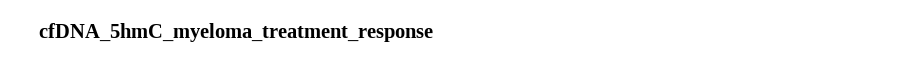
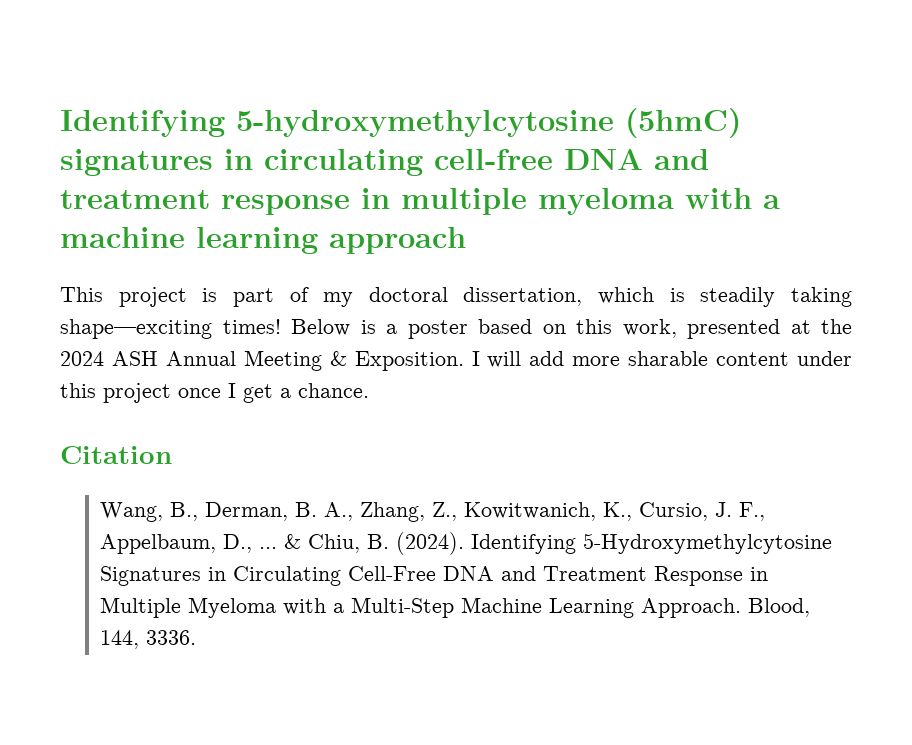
- cfDNA_5hmC_myeloma_treatment_response
+ Identifying 5-hydroxymethylcytosine (5hmC) signatures in circulating cell-free DNA and treatment response in multiple myeloma with a machine learning approach
+ This project is part of my doctoral dissertation, which is steadily taking shape—exciting times! Below is a poster based on this work, presented at the 2024 ASH Annual Meeting & Exposition. I will add more sharable content under this project once I get a chance.
+ Citation
+ Wang, B., Derman, B. A., Zhang, Z., Kowitwanich, K., Cursio, J. F., Appelbaum, D., ... & Chiu, B. (2024). Identifying 5-Hydroxymethylcytosine Signatures in Circulating Cell-Free DNA and Treatment Response in Multiple Myeloma with a Multi-Step Machine Learning Approach. Blood, 144, 3336.

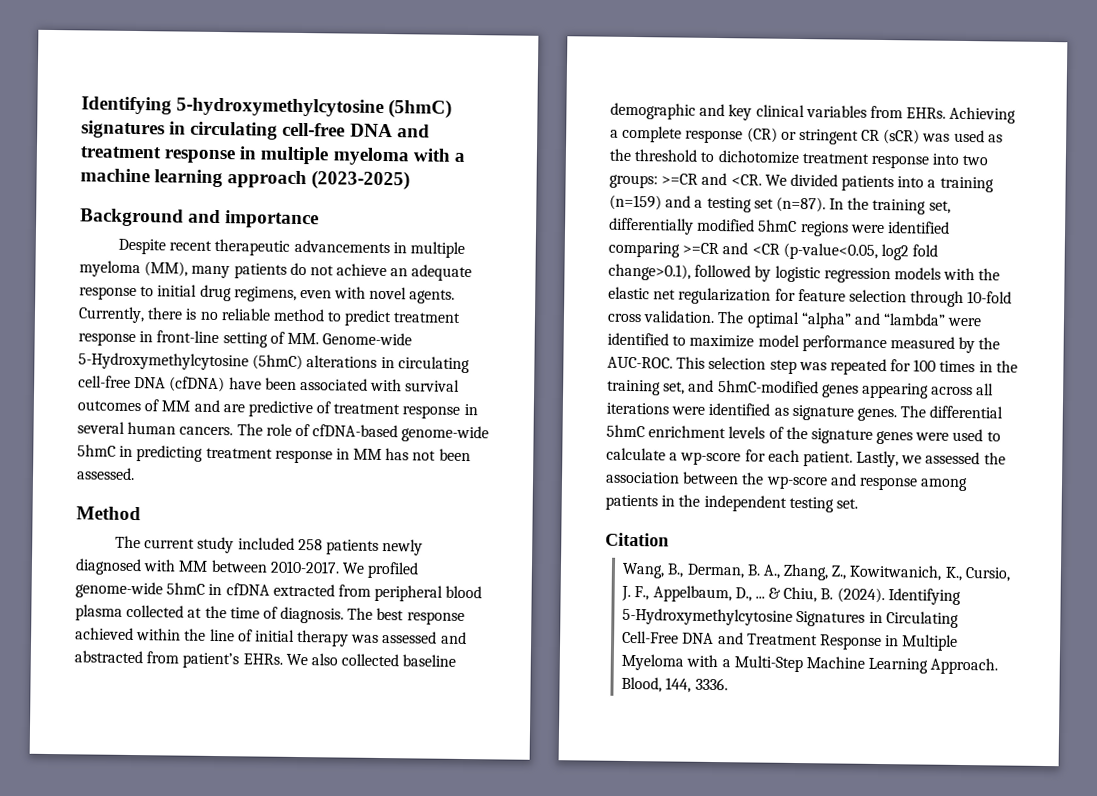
- Identifying 5-hydroxymethylcytosine (5hmC) signatures in circulating cell-free DNA and treatment response in multiple myeloma with a machine learning approach
- This project is part of my doctoral dissertation, which is steadily taking shape—exciting times! Below is a poster based on this work, presented at the 2024 ASH Annual Meeting & Exposition. I will add more sharable content under this project once I get a chance.
+ Identifying 5-hydroxymethylcytosine (5hmC) signatures in circulating cell-free DNA and treatment response in multiple myeloma with a machine learning approach (2023-2025)
+ Background and importance
+ Despite recent therapeutic advancements in multiple myeloma (MM), many patients do not achieve an adequate response to initial drug regimens, even with novel agents. Currently, there is no reliable method to predict treatment response in front-line setting of MM. Genome-wide 5-Hydroxymethylcytosine (5hmC) alterations in circulating cell-free DNA (cfDNA) have been associated with survival outcomes of MM and are predictive of treatment response in several human cancers. The role of cfDNA-based genome-wide 5hmC in predicting treatment response in MM has not been assessed.
+ Method
+ The current study included 258 patients newly diagnosed with MM between 2010-2017. We profiled genome-wide 5hmC in cfDNA extracted from peripheral blood plasma collected at the time of diagnosis. The best response achieved within the line of initial therapy was assessed and abstracted from patient’s EHRs. We also collected baseline demographic and key clinical variables from EHRs. Achieving a complete response (CR) or stringent CR (sCR) was used as the threshold to dichotomize treatment response into two groups: >=CR and <CR. We divided patients into a training (n=159) and a testing set (n=87). In the training set, differentially modified 5hmC regions were identified comparing >=CR and <CR (p-value<0.05, log2 fold change>0.1), followed by logistic regression models with the elastic net regularization for feature selection through 10-fold cross validation. The optimal “alpha” and “lambda” were identified to maximize model performance measured by the AUC-ROC. This selection step was repeated for 100 times in the training set, and 5hmC-modified genes appearing across all iterations were identified as signature genes. The differential 5hmC enrichment levels of the signature genes were used to calculate a wp-score for each patient. Lastly, we assessed the association between the wp-score and response among patients in the independent testing set.

